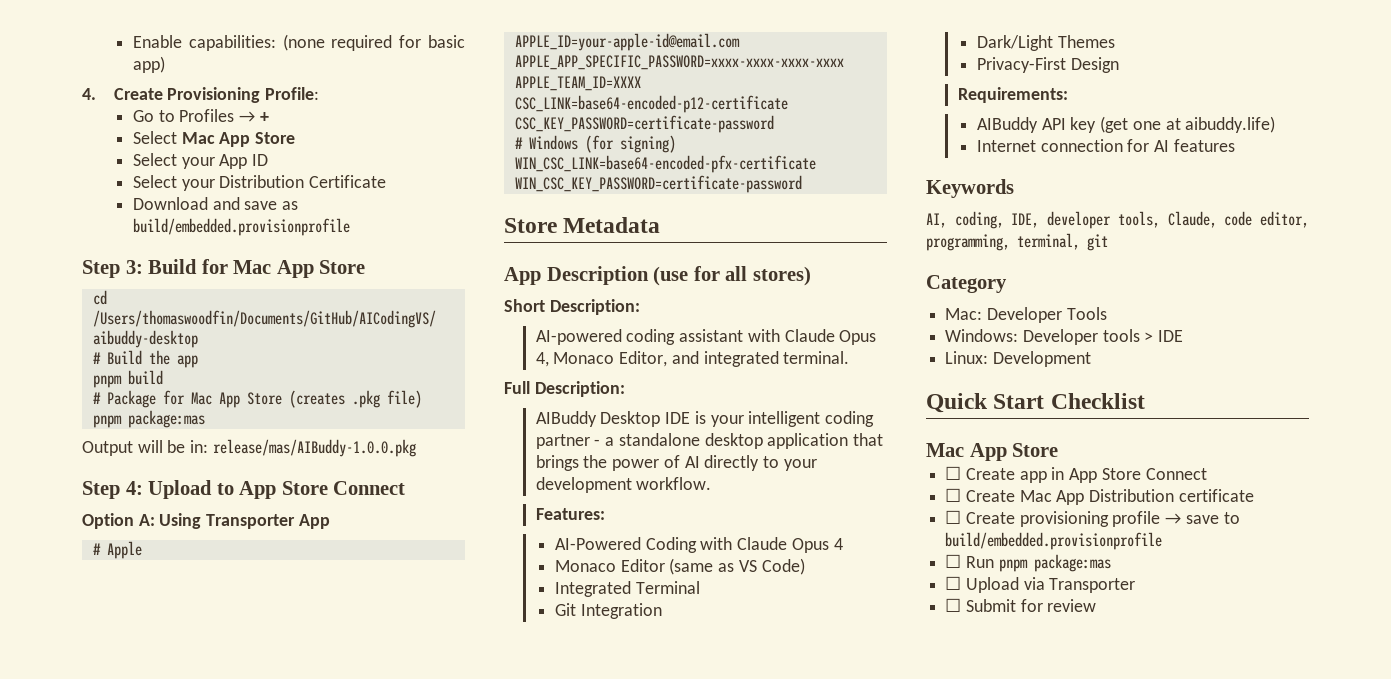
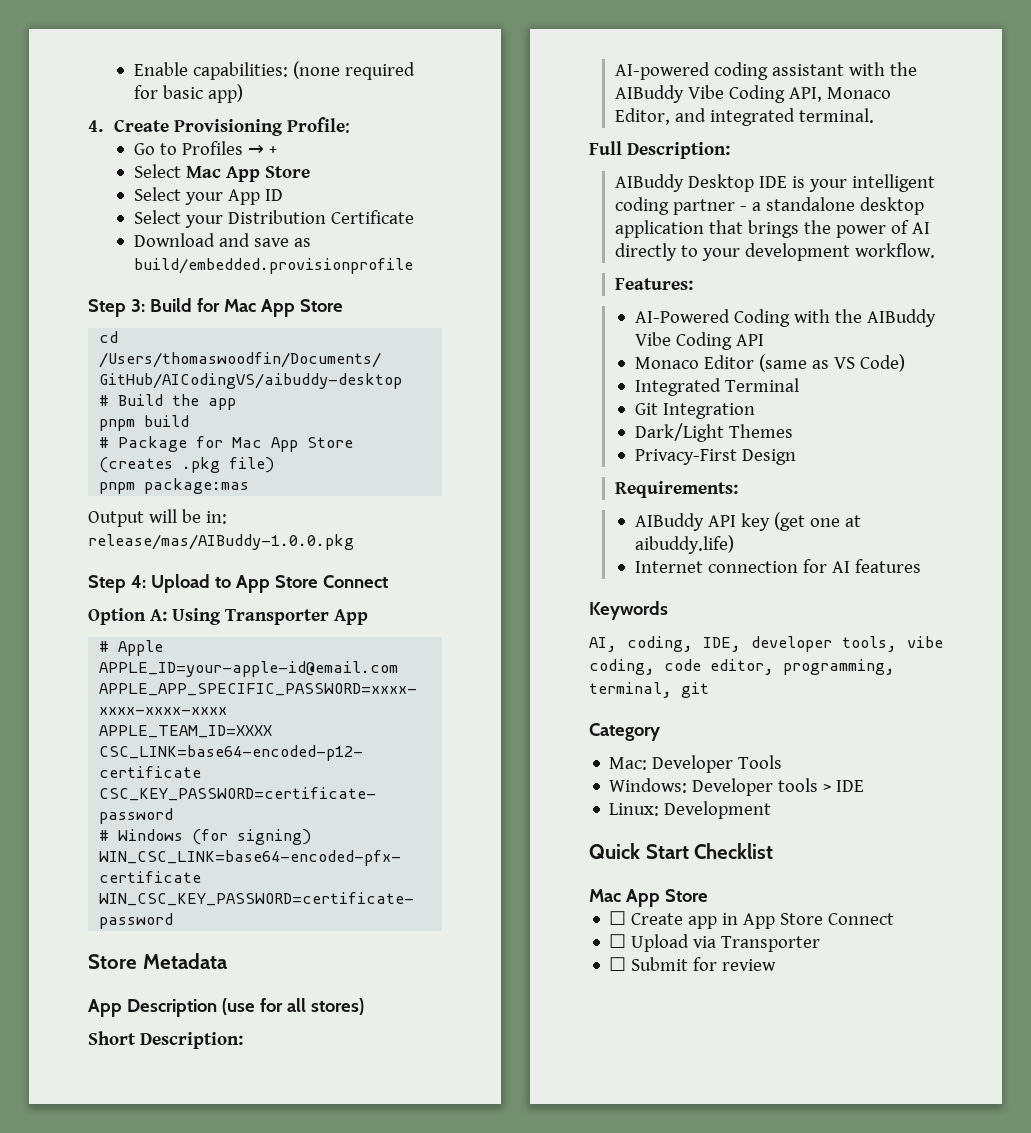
- AI-powered coding assistant with Claude Opus 4, Monaco Editor, and integrated terminal.
+ AI-powered coding assistant with the AIBuddy Vibe Coding API, Monaco Editor, and integrated terminal.
- AI-Powered Coding with Claude Opus 4
+ AI-Powered Coding with the AIBuddy Vibe Coding API
- AI, coding, IDE, developer tools, Claude, code editor, programming, terminal, git
+ AI, coding, IDE, developer tools, vibe coding, code editor, programming, terminal, git
- ☐ Create Mac App Distribution certificate
- ☐ Create provisioning profile → save to build/embedded.provisionprofile
- ☐ Run pnpm package:mas

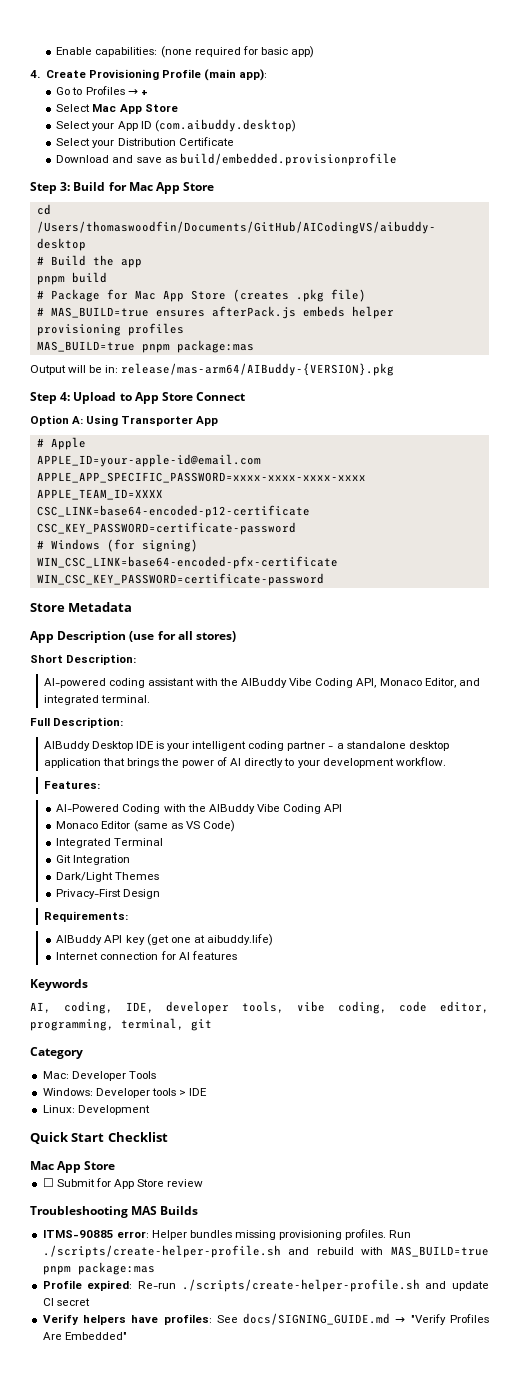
- 4. Create Provisioning Profile:
+ 4. Create Provisioning Profile (main app):
- Select your App ID
+ Select your App ID (com.aibuddy.desktop)
- pnpm package:mas
+ # MAS_BUILD=true ensures afterPack.js embeds helper provisioning profiles
+ MAS_BUILD=true pnpm package:mas
- Output will be in: release/mas/AIBuddy-1.0.0.pkg
+ Output will be in: release/mas-arm64/AIBuddy-{VERSION}.pkg
- ☐ Create app in App Store Connect
- ☐ Upload via Transporter
- ☐ Submit for review
+ ☐ Submit for App Store review
+ Troubleshooting MAS Builds
+ ITMS-90885 error: Helper bundles missing provisioning profiles. Run ./scripts/create-helper-profile.sh and rebuild with MAS_BUILD=true pnpm package:mas
+ Profile expired: Re-run ./scripts/create-helper-profile.sh and update CI secret
+ Verify helpers have profiles: See docs/SIGNING_GUIDE.md → "Verify Profiles Are Embedded"

